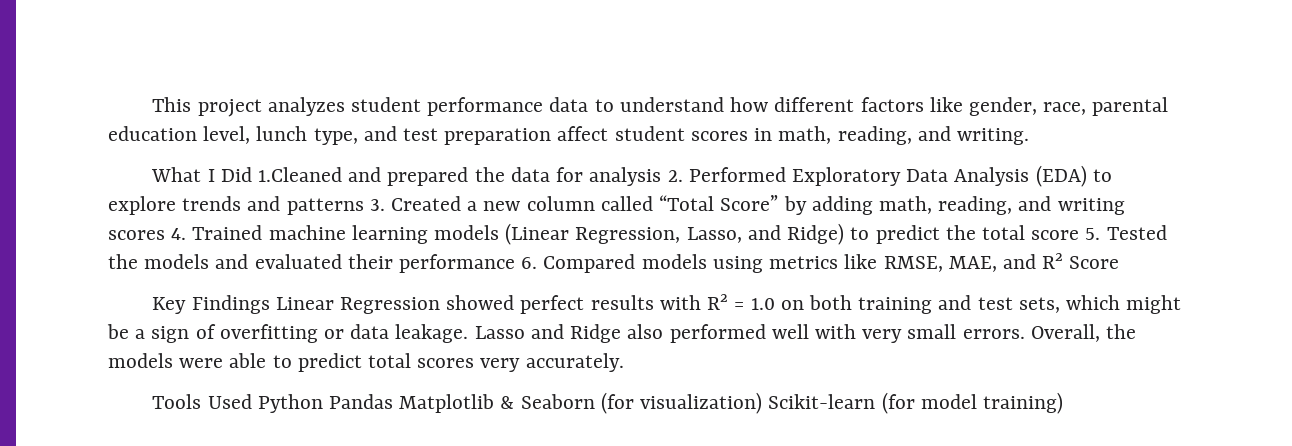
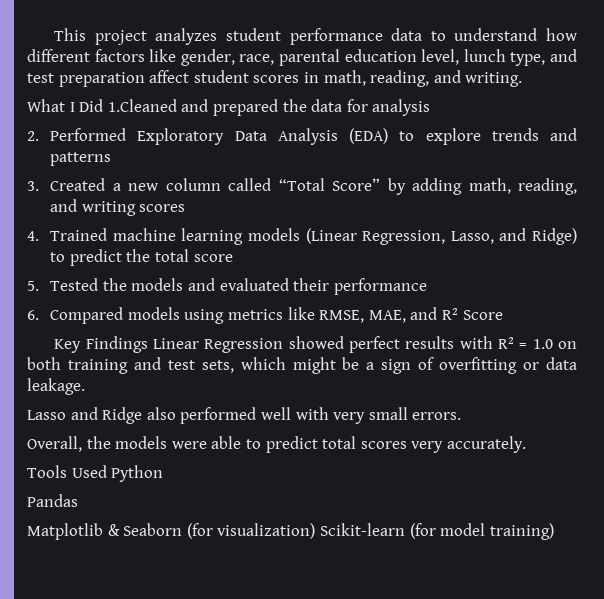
- What I Did 1.Cleaned and prepared the data for analysis 2. Performed Exploratory Data Analysis (EDA) to explore trends and patterns 3. Created a new column called “Total Score” by adding math, reading, and writing scores 4. Trained machine learning models (Linear Regression, Lasso, and Ridge) to predict the total score 5. Tested the models and evaluated their performance 6. Compared models using metrics like RMSE, MAE, and R² Score
+ What I Did 1.Cleaned and prepared the data for analysis
+ 2. Performed Exploratory Data Analysis (EDA) to explore trends and patterns
+ 3. Created a new column called “Total Score” by adding math, reading, and writing scores
+ 4. Trained machine learning models (Linear Regression, Lasso, and Ridge) to predict the total score
+ 5. Tested the models and evaluated their performance
+ 6. Compared models using metrics like RMSE, MAE, and R² Score
- Key Findings Linear Regression showed perfect results with R² = 1.0 on both training and test sets, which might be a sign of overfitting or data leakage. Lasso and Ridge also performed well with very small errors. Overall, the models were able to predict total scores very accurately.
+ Key Findings Linear Regression showed perfect results with R² = 1.0 on both training and test sets, which might be a sign of overfitting or data leakage.
+ Lasso and Ridge also performed well with very small errors.
+ Overall, the models were able to predict total scores very accurately.
- Tools Used Python Pandas Matplotlib & Seaborn (for visualization) Scikit-learn (for model training)
+ Tools Used Python
+ Pandas
+ Matplotlib & Seaborn (for visualization) Scikit-learn (for model training)

